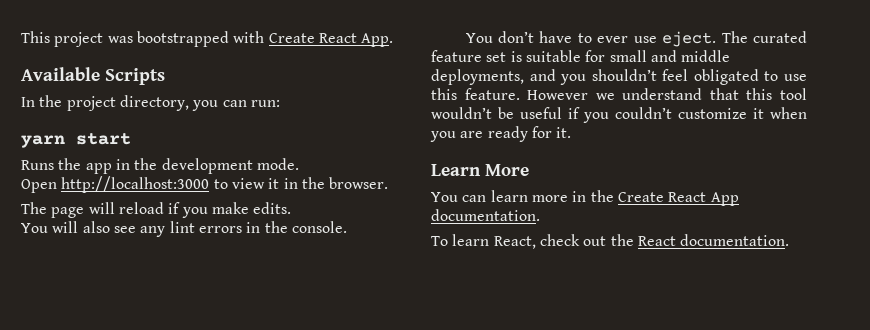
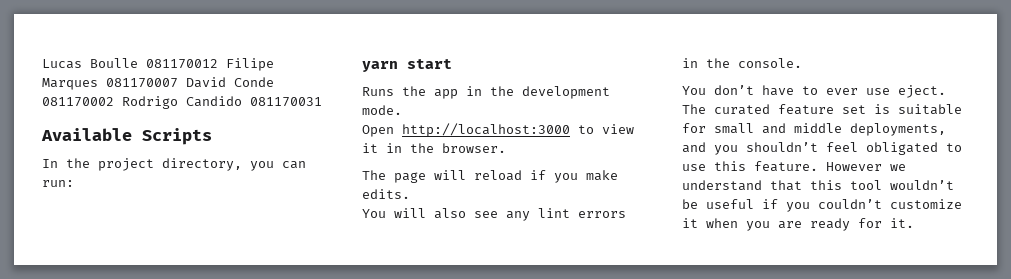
- This project was bootstrapped with Create React App.
+ Lucas Boulle 081170012 Filipe Marques 081170007 David Conde 081170002 Rodrigo Candido 081170031
- Learn More
- You can learn more in the Create React App documentation.
- To learn React, check out the React documentation.

